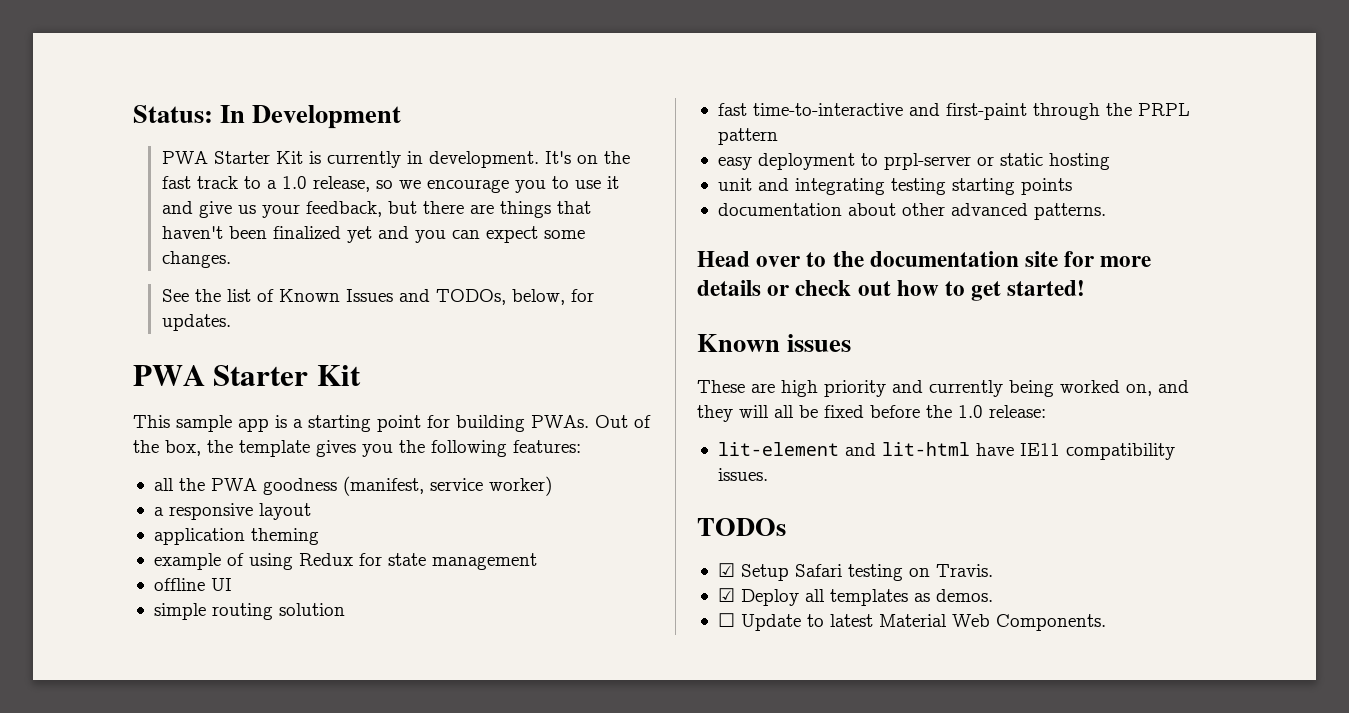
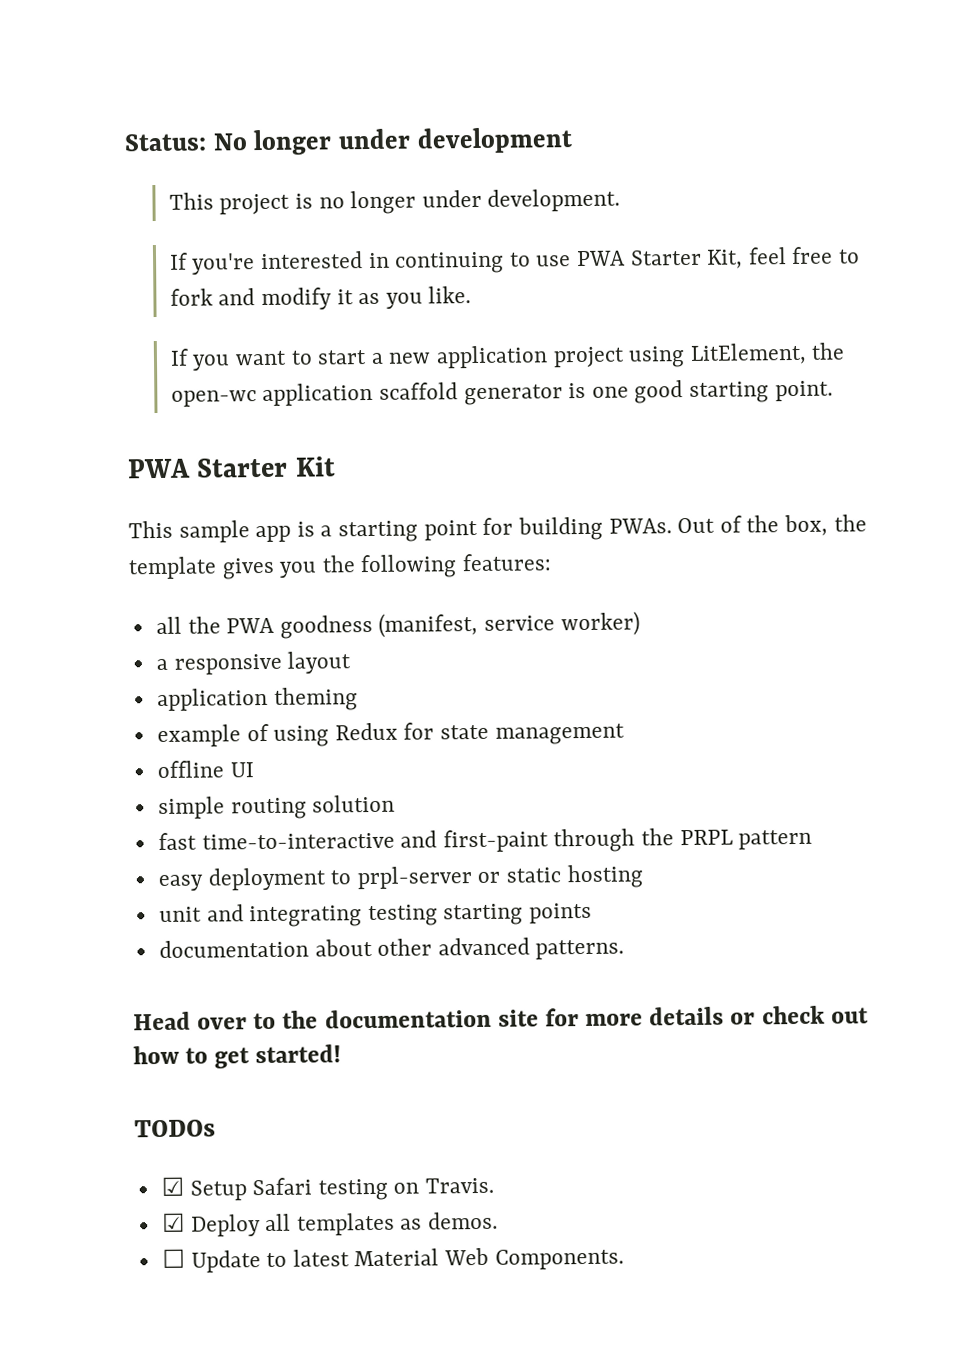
- Status: In Development
- PWA Starter Kit is currently in development. It's on the fast track to a 1.0 release, so we encourage you to use it and give us your feedback, but there are things that haven't been finalized yet and you can expect some changes.
- See the list of Known Issues and TODOs, below, for updates.
+ Status: No longer under development
+ This project is no longer under development.
+ If you're interested in continuing to use PWA Starter Kit, feel free to fork and modify it as you like.
+ If you want to start a new application project using LitElement, the open-wc application scaffold generator is one good starting point.
- Known issues
- These are high priority and currently being worked on, and they will all be fixed before the 1.0 release:
- lit-element and lit-html have IE11 compatibility issues.

